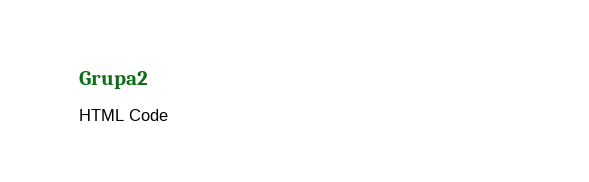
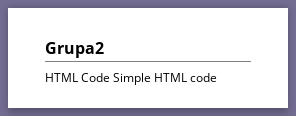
- HTML Code
+ HTML Code Simple HTML code

